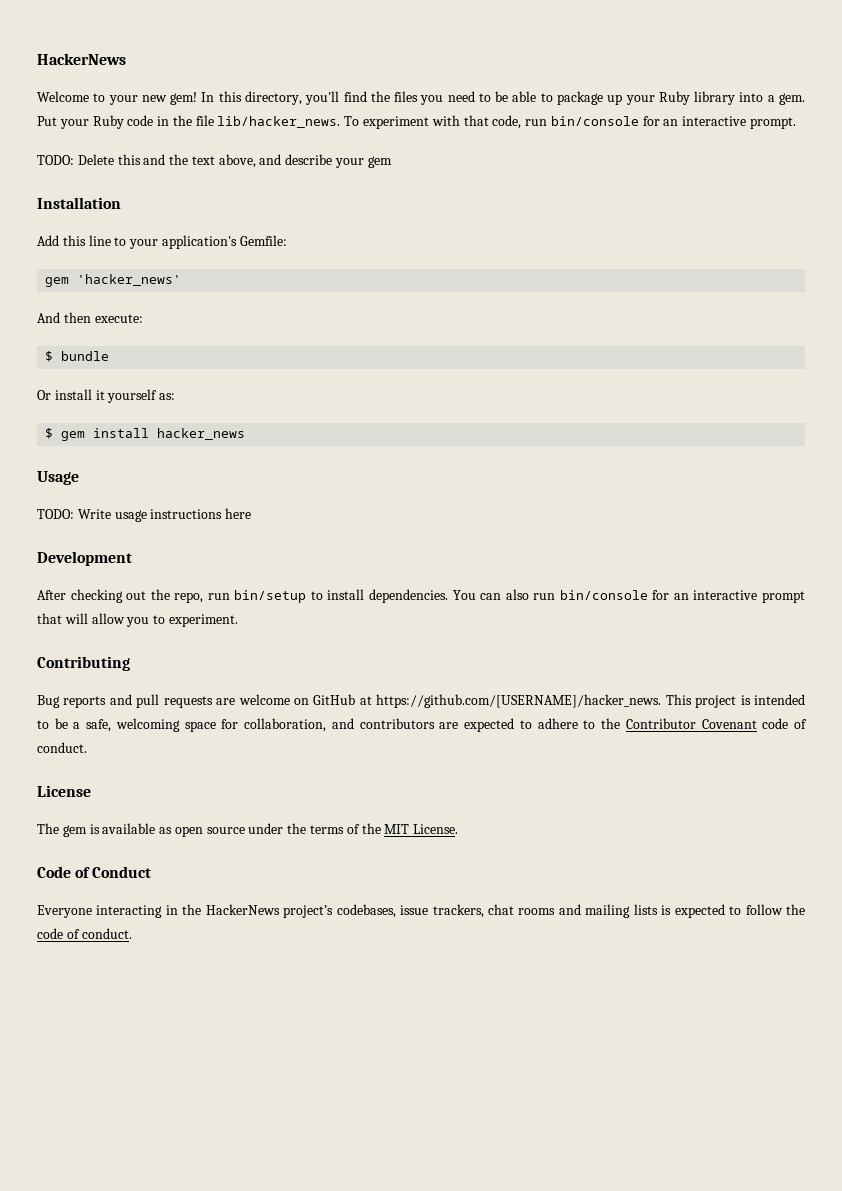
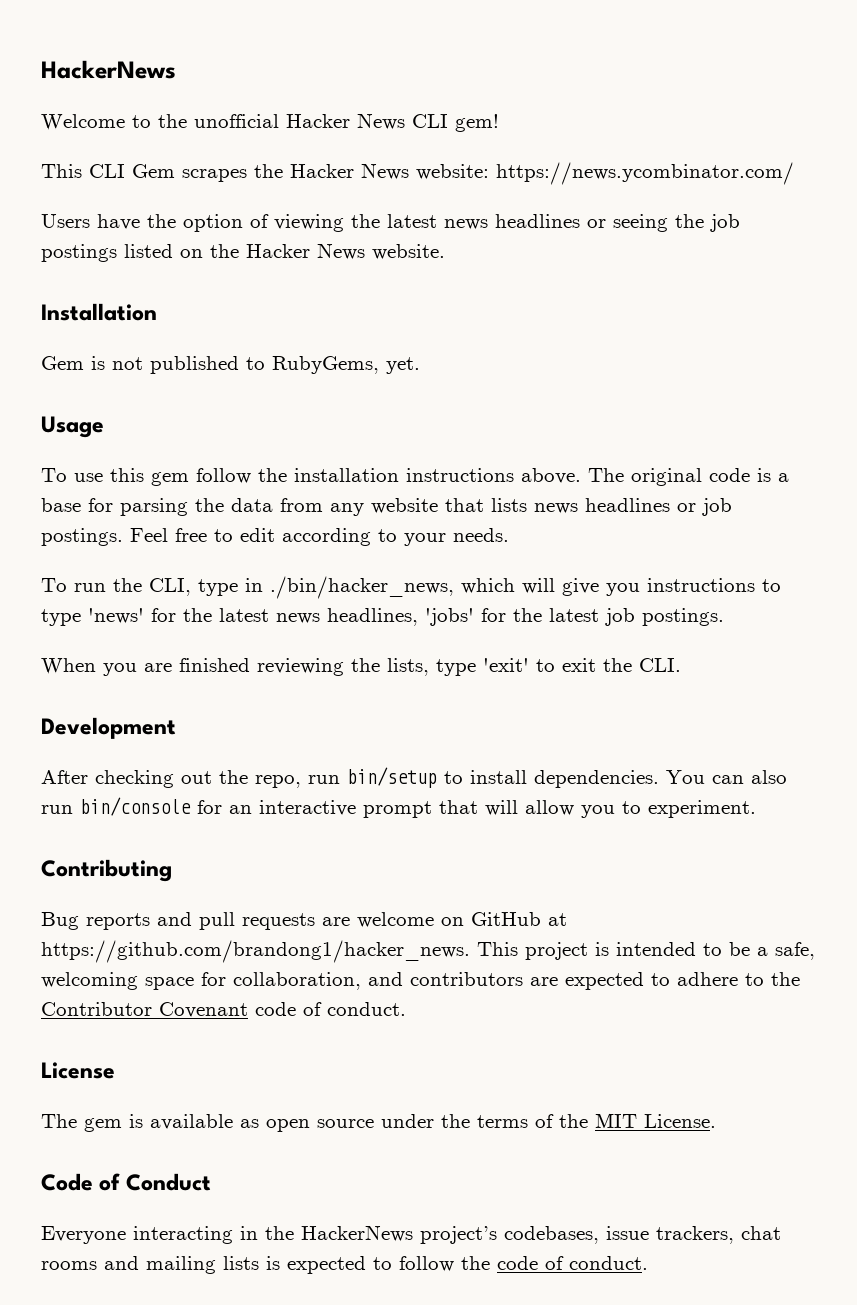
- Welcome to your new gem! In this directory, you'll find the files you need to be able to package up your Ruby library into a gem. Put your Ruby code in the file lib/hacker_news. To experiment with that code, run bin/console for an interactive prompt.
- TODO: Delete this and the text above, and describe your gem
+ Welcome to the unofficial Hacker News CLI gem!
+ This CLI Gem scrapes the Hacker News website: https://news.ycombinator.com/
+ Users have the option of viewing the latest news headlines or seeing the job postings listed on the Hacker News website.
  Installation
- Add this line to your application's Gemfile:
- gem 'hacker_news'
- And then execute:
- $ bundle
- Or install it yourself as:
- $ gem install hacker_news
+ Gem is not published to RubyGems, yet.
  Usage
- TODO: Write usage instructions here
+ To use this gem follow the installation instructions above. The original code is a base for parsing the data from any website that lists news headlines or job postings. Feel free to edit according to your needs.
+ To run the CLI, type in ./bin/hacker_news, which will give you instructions to type 'news' for the latest news headlines, 'jobs' for the latest job postings.
+ When you are finished reviewing the lists, type 'exit' to exit the CLI.
- Bug reports and pull requests are welcome on GitHub at https://github.com/[USERNAME]/hacker_news. This project is intended to be a safe, welcoming space for collaboration, and contributors are expected to adhere to the Contributor Covenant code of conduct.
+ Bug reports and pull requests are welcome on GitHub at https://github.com/brandong1/hacker_news. This project is intended to be a safe, welcoming space for collaboration, and contributors are expected to adhere to the Contributor Covenant code of conduct.

